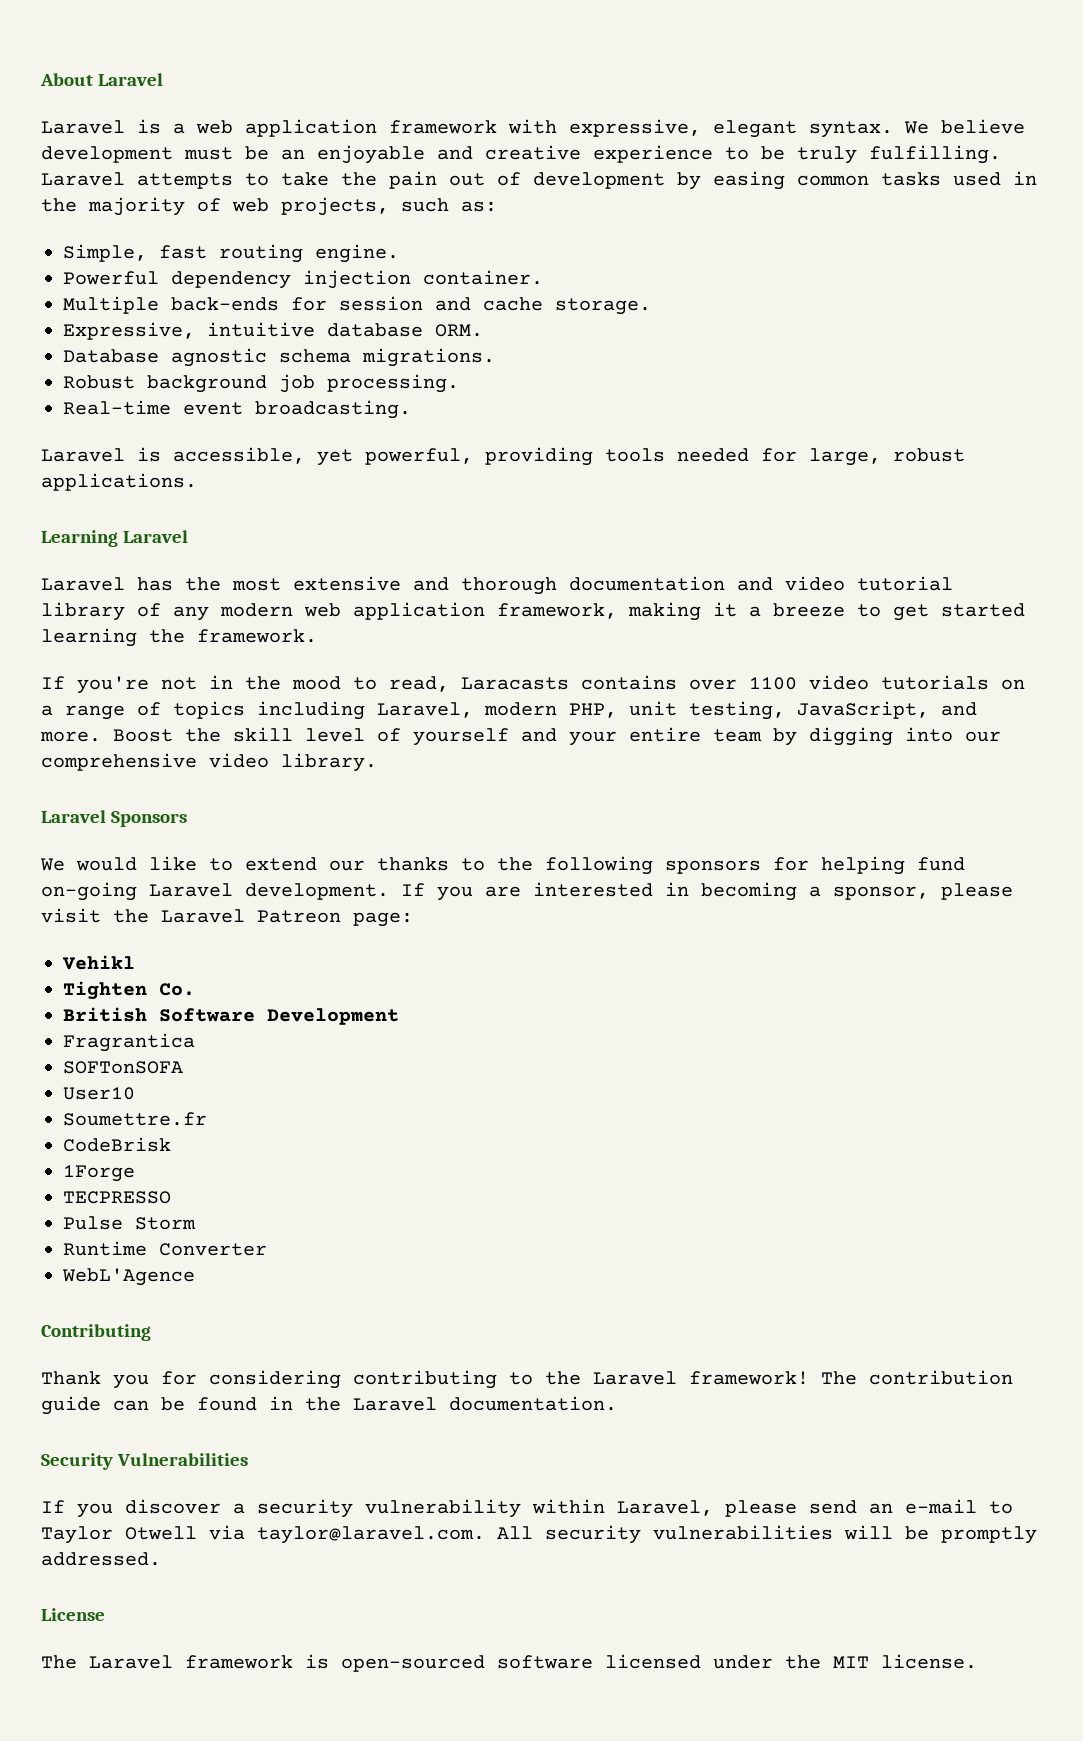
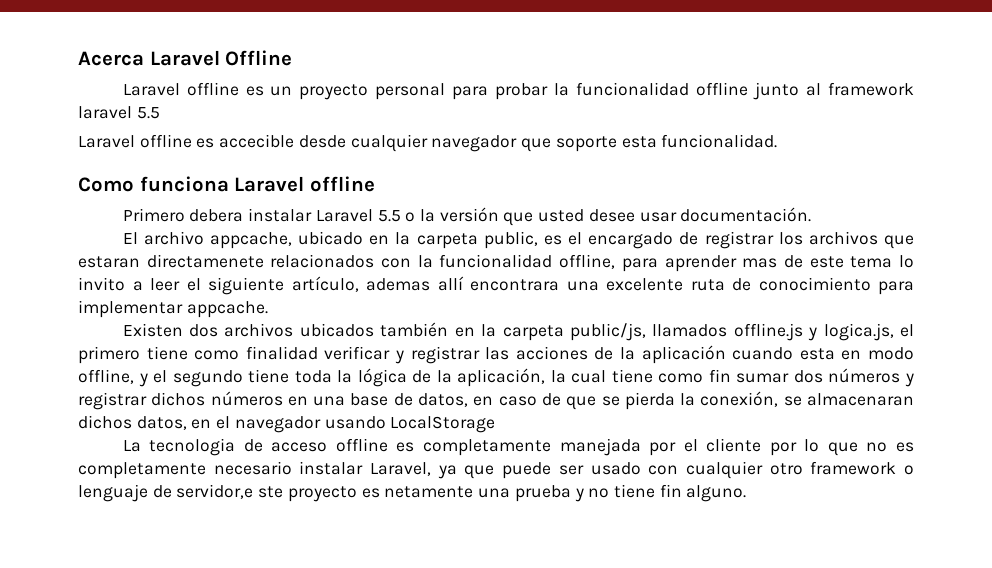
- About Laravel
- Laravel is a web application framework with expressive, elegant syntax. We believe development must be an enjoyable and creative experience to be truly fulfilling. Laravel attempts to take the pain out of development by easing common tasks used in the majority of web projects, such as:
- Simple, fast routing engine.
- Powerful dependency injection container.
- Multiple back-ends for session and cache storage.
- Expressive, intuitive database ORM.
- Database agnostic schema migrations.
- Robust background job processing.
- Real-time event broadcasting.
- Laravel is accessible, yet powerful, providing tools needed for large, robust applications.
- Learning Laravel
- Laravel has the most extensive and thorough documentation and video tutorial library of any modern web application framework, making it a breeze to get started learning the framework.
- If you're not in the mood to read, Laracasts contains over 1100 video tutorials on a range of topics including Laravel, modern PHP, unit testing, JavaScript, and more. Boost the skill level of yourself and your entire team by digging into our comprehensive video library.
- Laravel Sponsors
- We would like to extend our thanks to the following sponsors for helping fund on-going Laravel development. If you are interested in becoming a sponsor, please visit the Laravel Patreon page:
- Vehikl
- Tighten Co.
- British Software Development
- Fragrantica
- SOFTonSOFA
- User10
- Soumettre.fr
- CodeBrisk
- 1Forge
- TECPRESSO
- Pulse Storm
- Runtime Converter
- WebL'Agence
- Contributing
- Thank you for considering contributing to the Laravel framework! The contribution guide can be found in the Laravel documentation.
- Security Vulnerabilities
- If you discover a security vulnerability within Laravel, please send an e-mail to Taylor Otwell via taylor@laravel.com. All security vulnerabilities will be promptly addressed.
- License
- The Laravel framework is open-sourced software licensed under the MIT license.
+ Acerca Laravel Offline
+ Laravel offline es un proyecto personal para probar la funcionalidad offline junto al framework laravel 5.5
+ Laravel offline es accecible desde cualquier navegador que soporte esta funcionalidad.
+ Como funciona Laravel offline
+ Primero debera instalar Laravel 5.5 o la versión que usted desee usar documentación.
+ El archivo appcache, ubicado en la carpeta public, es el encargado de registrar los archivos que estaran directamenete relacionados con la funcionalidad offline, para aprender mas de este tema lo invito a leer el siguiente artículo, ademas allí encontrara una excelente ruta de conocimiento para implementar appcache.
+ Existen dos archivos ubicados también en la carpeta public/js, llamados offline.js y logica.js, el primero tiene como finalidad verificar y registrar las acciones de la aplicación cuando esta en modo offline, y el segundo tiene toda la lógica de la aplicación, la cual tiene como fin sumar dos números y registrar dichos números en una base de datos, en caso de que se pierda la conexión, se almacenaran dichos datos, en el navegador usando LocalStorage
+ La tecnologia de acceso offline es completamente manejada por el cliente por lo que no es completamente necesario instalar Laravel, ya que puede ser usado con cualquier otro framework o lenguaje de servidor,e ste proyecto es netamente una prueba y no tiene fin alguno.

